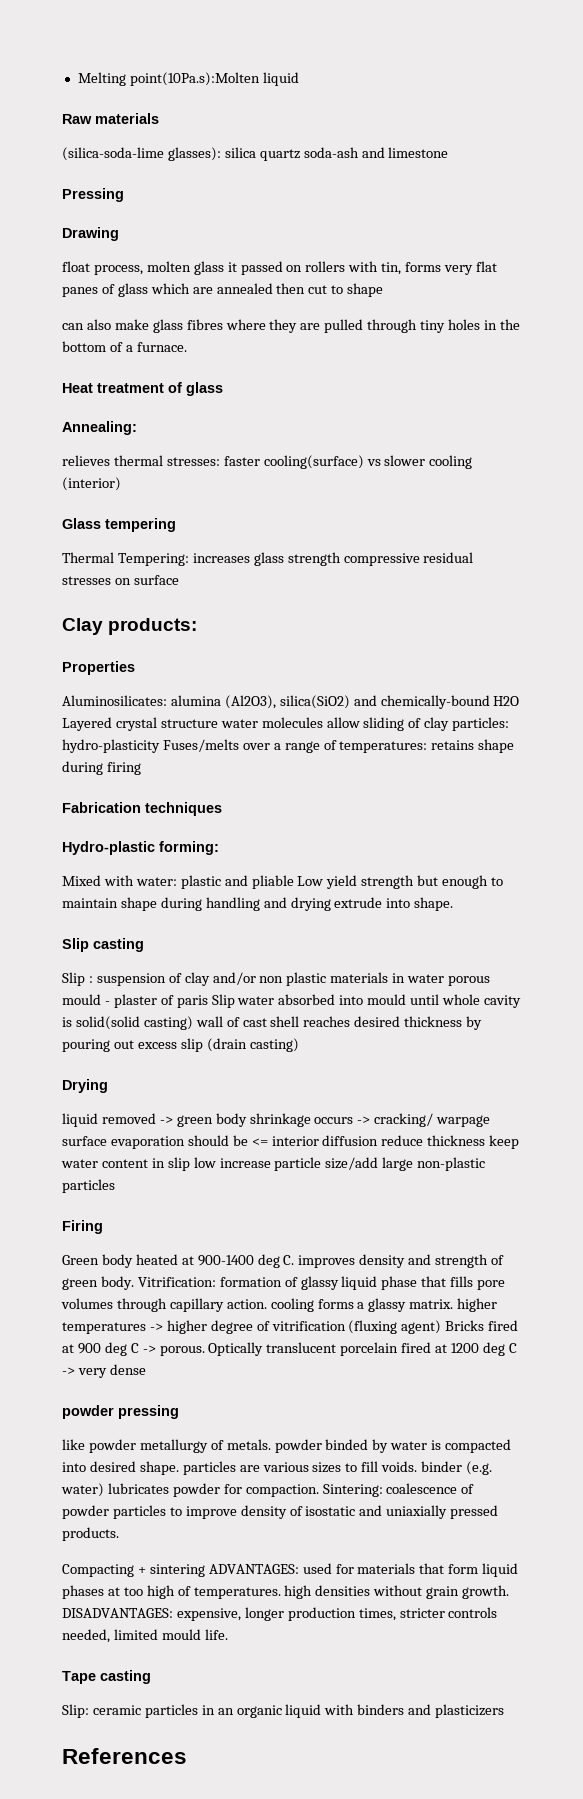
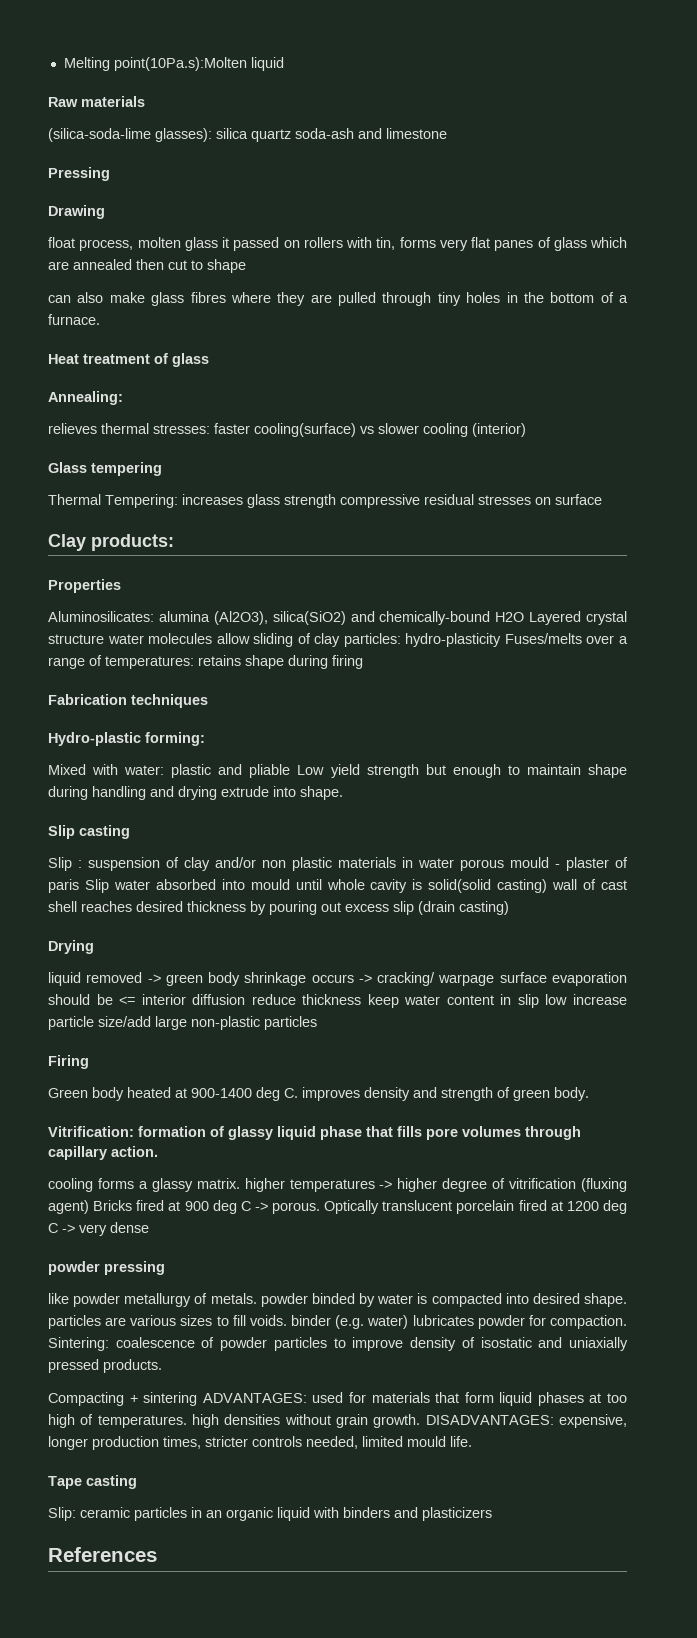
- Green body heated at 900-1400 deg C. improves density and strength of green body. Vitrification: formation of glassy liquid phase that fills pore volumes through capillary action. cooling forms a glassy matrix. higher temperatures -> higher degree of vitrification (fluxing agent) Bricks fired at 900 deg C -> porous.
+ Green body heated at 900-1400 deg C. improves density and strength of green body.
+ Vitrification: formation of glassy liquid phase that fills pore volumes through capillary action.
+ cooling forms a glassy matrix. higher temperatures -> higher degree of vitrification (fluxing agent) Bricks fired at 900 deg C -> porous.

